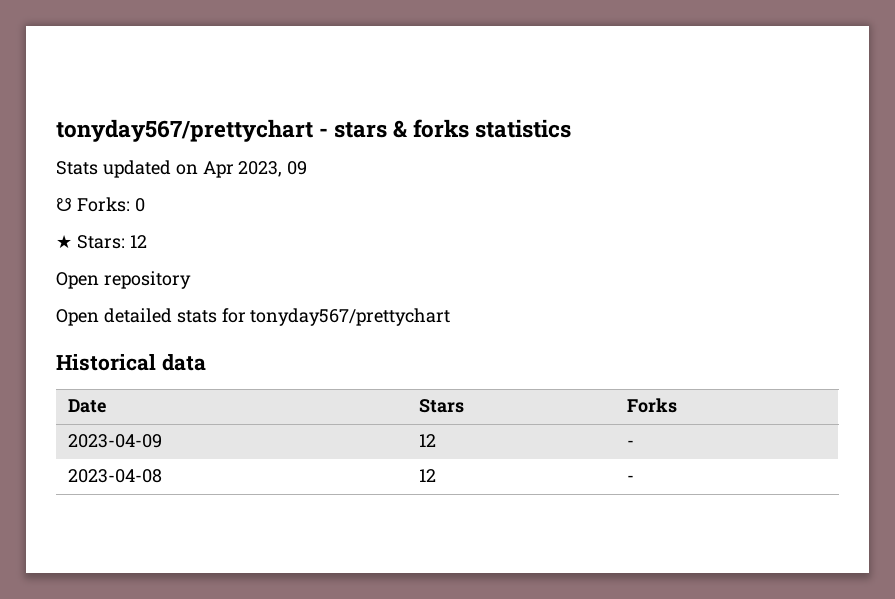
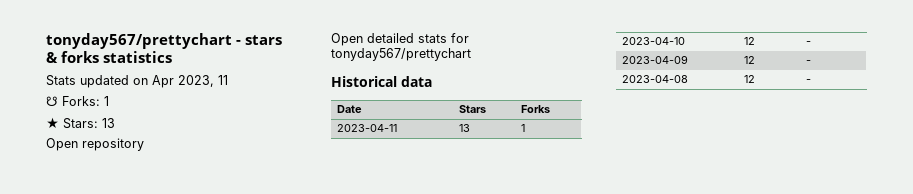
- Stats updated on Apr 2023, 09
+ Stats updated on Apr 2023, 11
- ☋ Forks: 0
+ ☋ Forks: 1
- ★ Stars: 12
+ ★ Stars: 13
+ 2023-04-11 | 13 | 1
+ 2023-04-10 | 12 | -

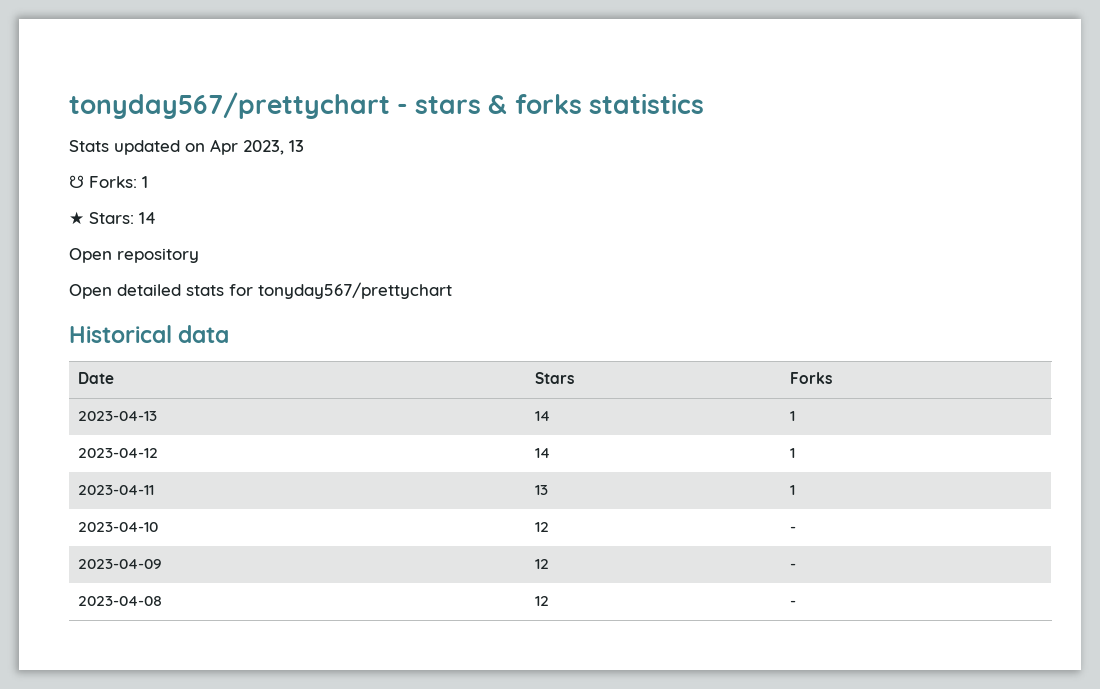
- Stats updated on Apr 2023, 11
+ Stats updated on Apr 2023, 13
- ★ Stars: 13
+ ★ Stars: 14
+ 2023-04-13 | 14 | 1
+ 2023-04-12 | 14 | 1

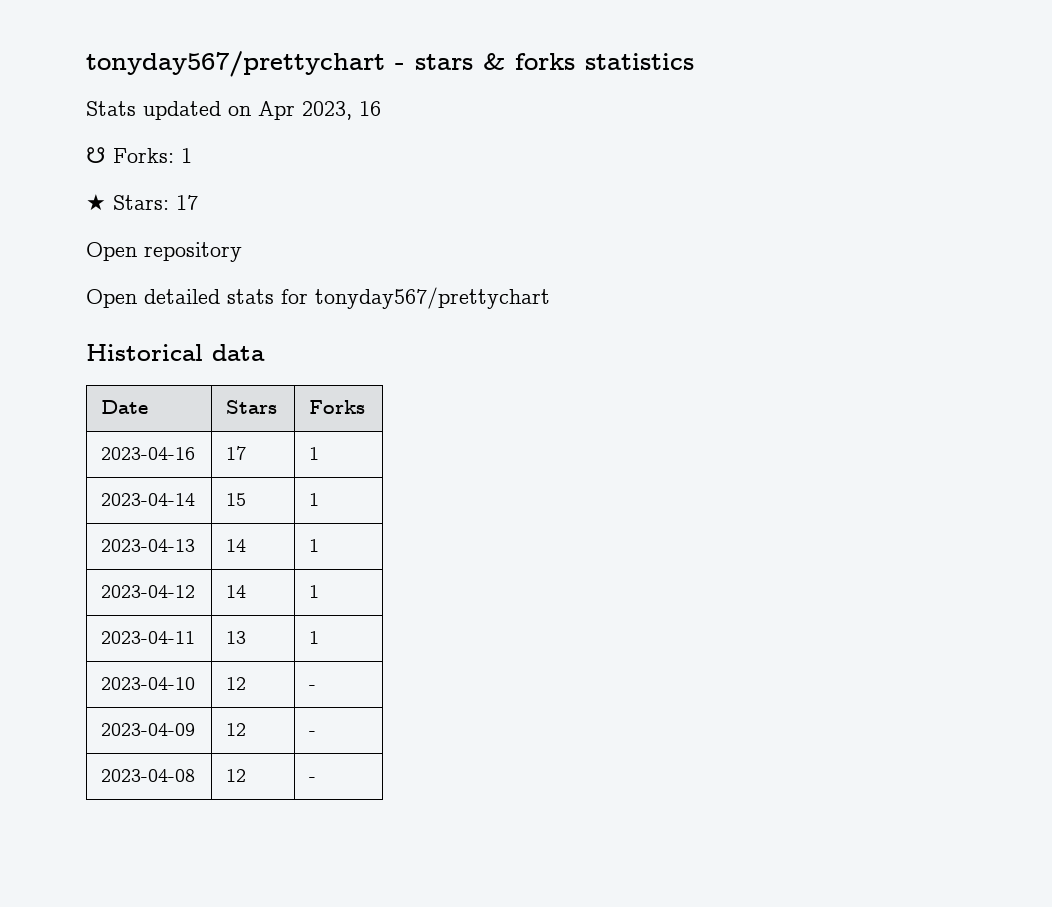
- Stats updated on Apr 2023, 13
+ Stats updated on Apr 2023, 16
- ★ Stars: 14
+ ★ Stars: 17
+ 2023-04-16 | 17 | 1
+ 2023-04-14 | 15 | 1

